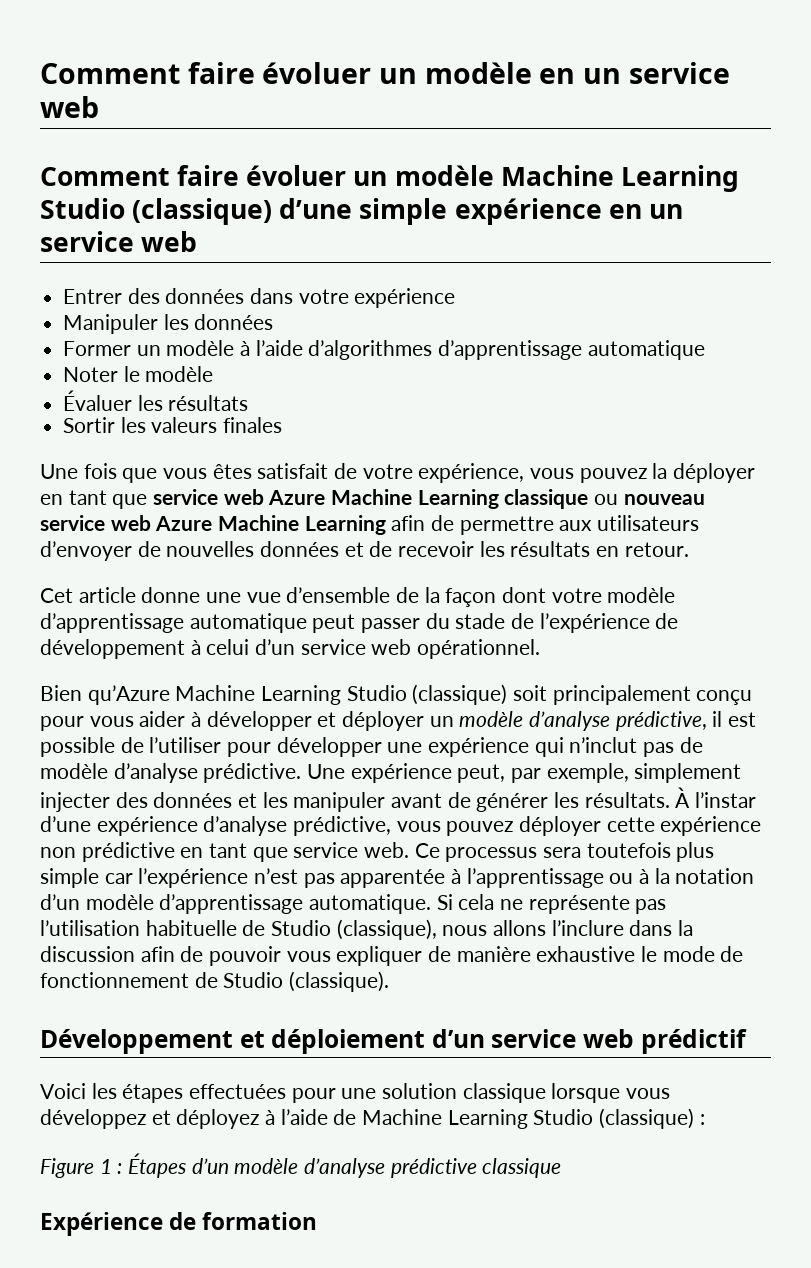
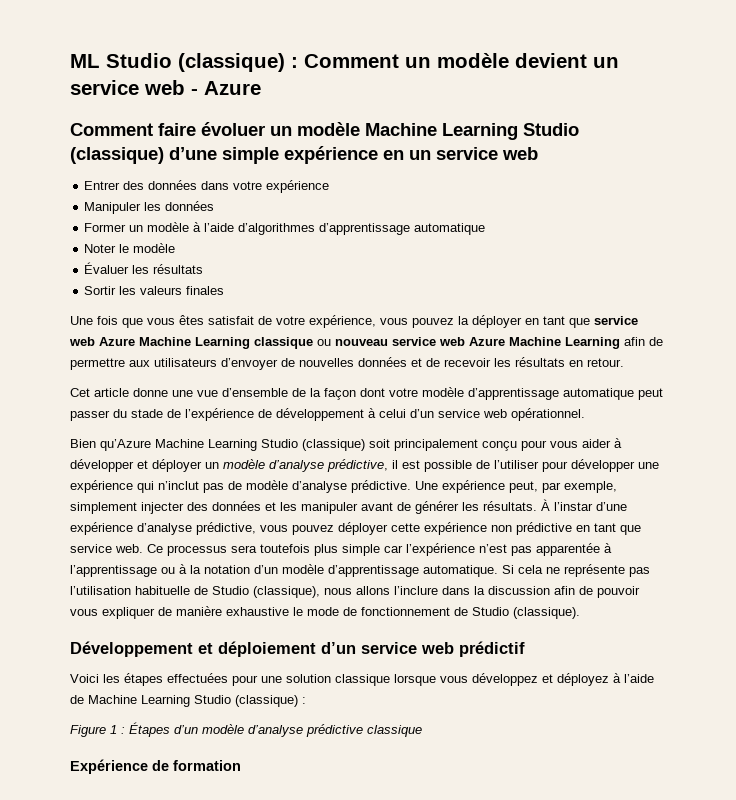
- Comment faire évoluer un modèle en un service web
+ ML Studio (classique) : Comment un modèle devient un service web - Azure

